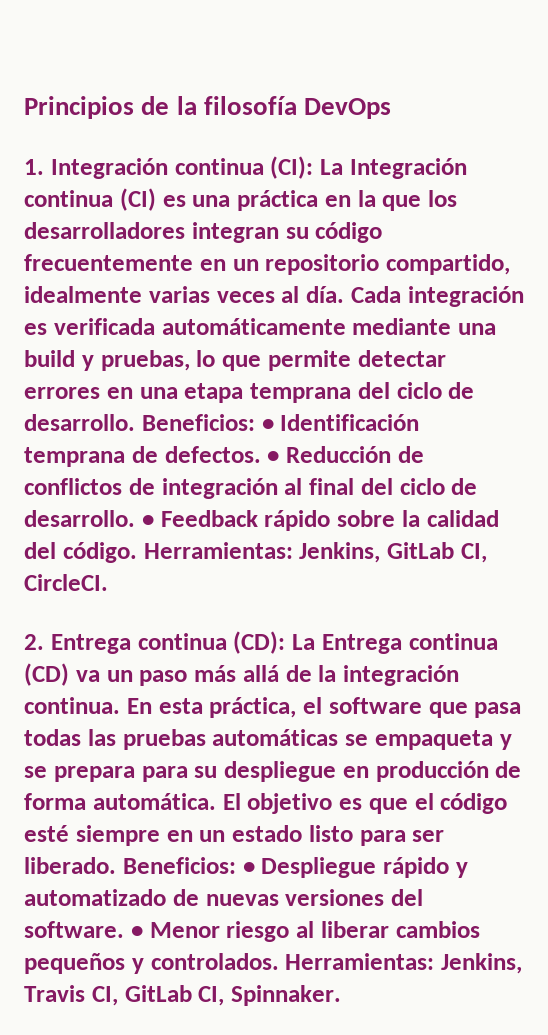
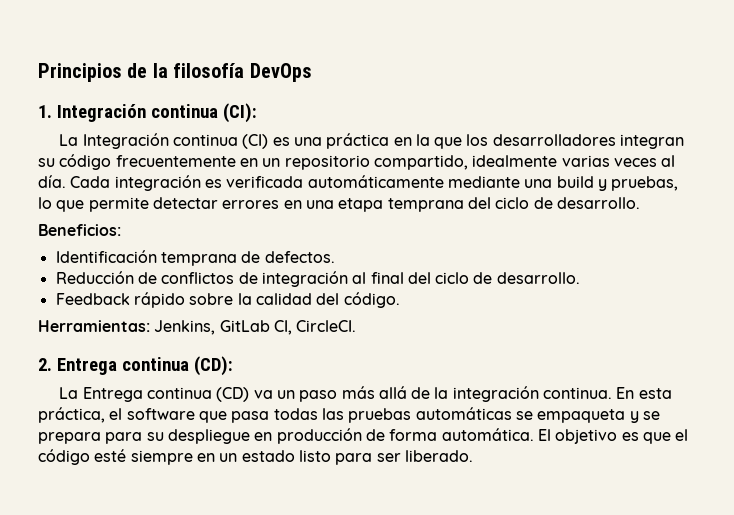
- 1. Integración continua (CI): La Integración continua (CI) es una práctica en la que los desarrolladores integran su código frecuentemente en un repositorio compartido, idealmente varias veces al día.
+ 1. Integración continua (CI):
+ La Integración continua (CI) es una práctica en la que los desarrolladores integran su código frecuentemente en un repositorio compartido, idealmente varias veces al día.
- Cada integración es verificada automáticamente mediante una build y pruebas, lo que permite detectar errores en una etapa temprana del ciclo de desarrollo. Beneficios: • Identificación temprana de defectos. • Reducción de conflictos de integración al final del ciclo de desarrollo. • Feedback rápido sobre la calidad del código. Herramientas: Jenkins, GitLab CI, CircleCI.
+ Cada integración es verificada automáticamente mediante una build y pruebas, lo que permite detectar errores en una etapa temprana del ciclo de desarrollo.
+ Beneficios:
+ Identificación temprana de defectos.
+ Reducción de conflictos de integración al final del ciclo de desarrollo.
+ Feedback rápido sobre la calidad del código.
+ Herramientas: Jenkins, GitLab CI, CircleCI.
- 2. Entrega continua (CD): La Entrega continua (CD) va un paso más allá de la integración continua.
+ 2. Entrega continua (CD):
+ La Entrega continua (CD) va un paso más allá de la integración continua.
- Beneficios: • Despliegue rápido y automatizado de nuevas versiones del software. • Menor riesgo al liberar cambios pequeños y controlados. Herramientas: Jenkins, Travis CI, GitLab CI, Spinnaker.

